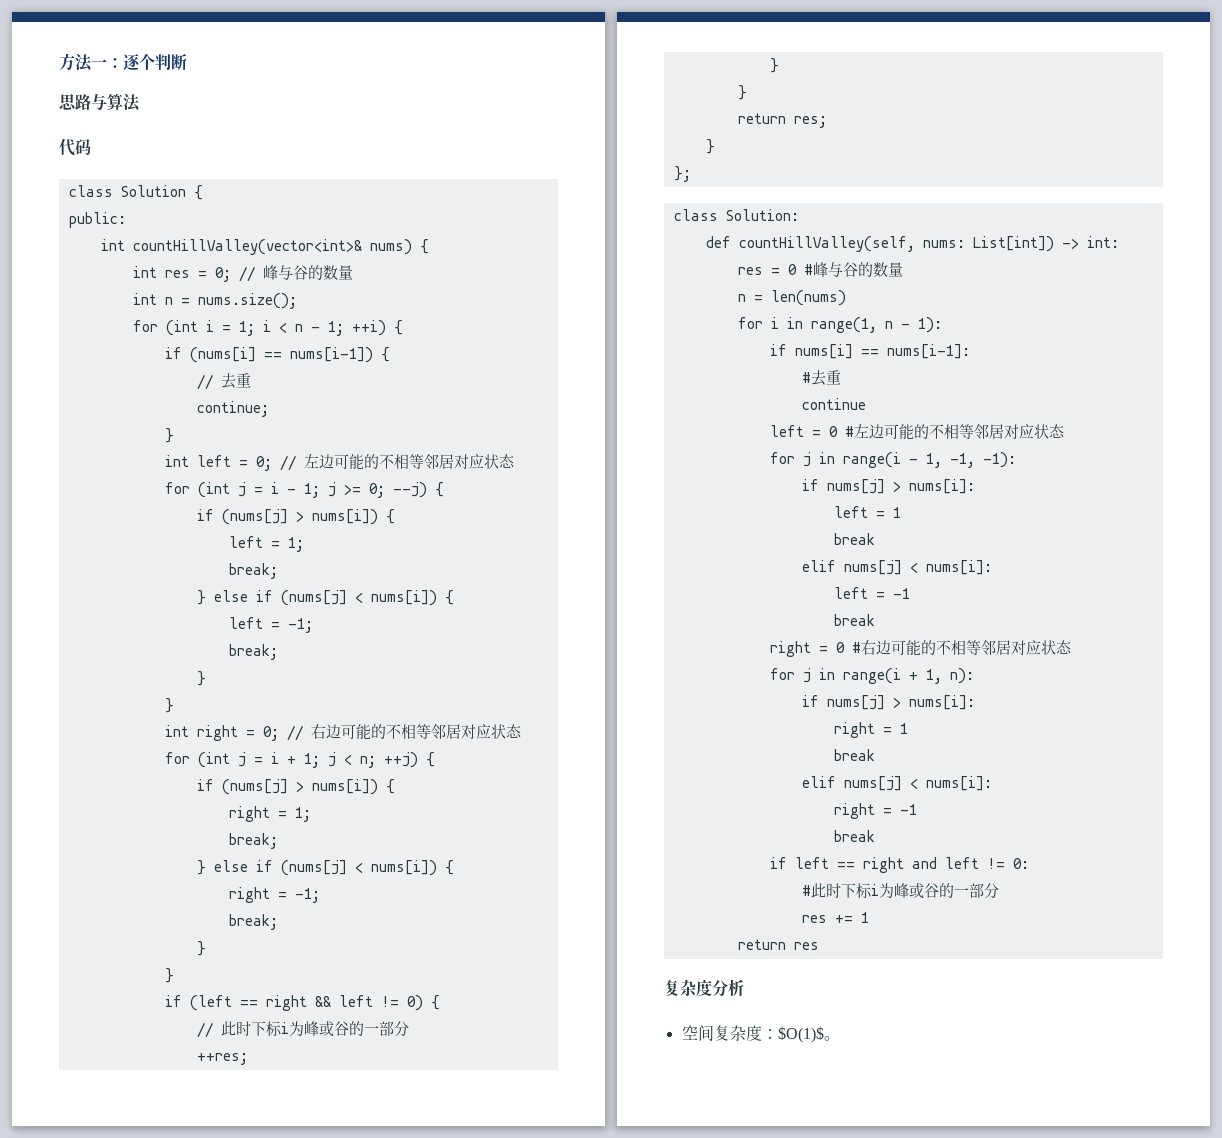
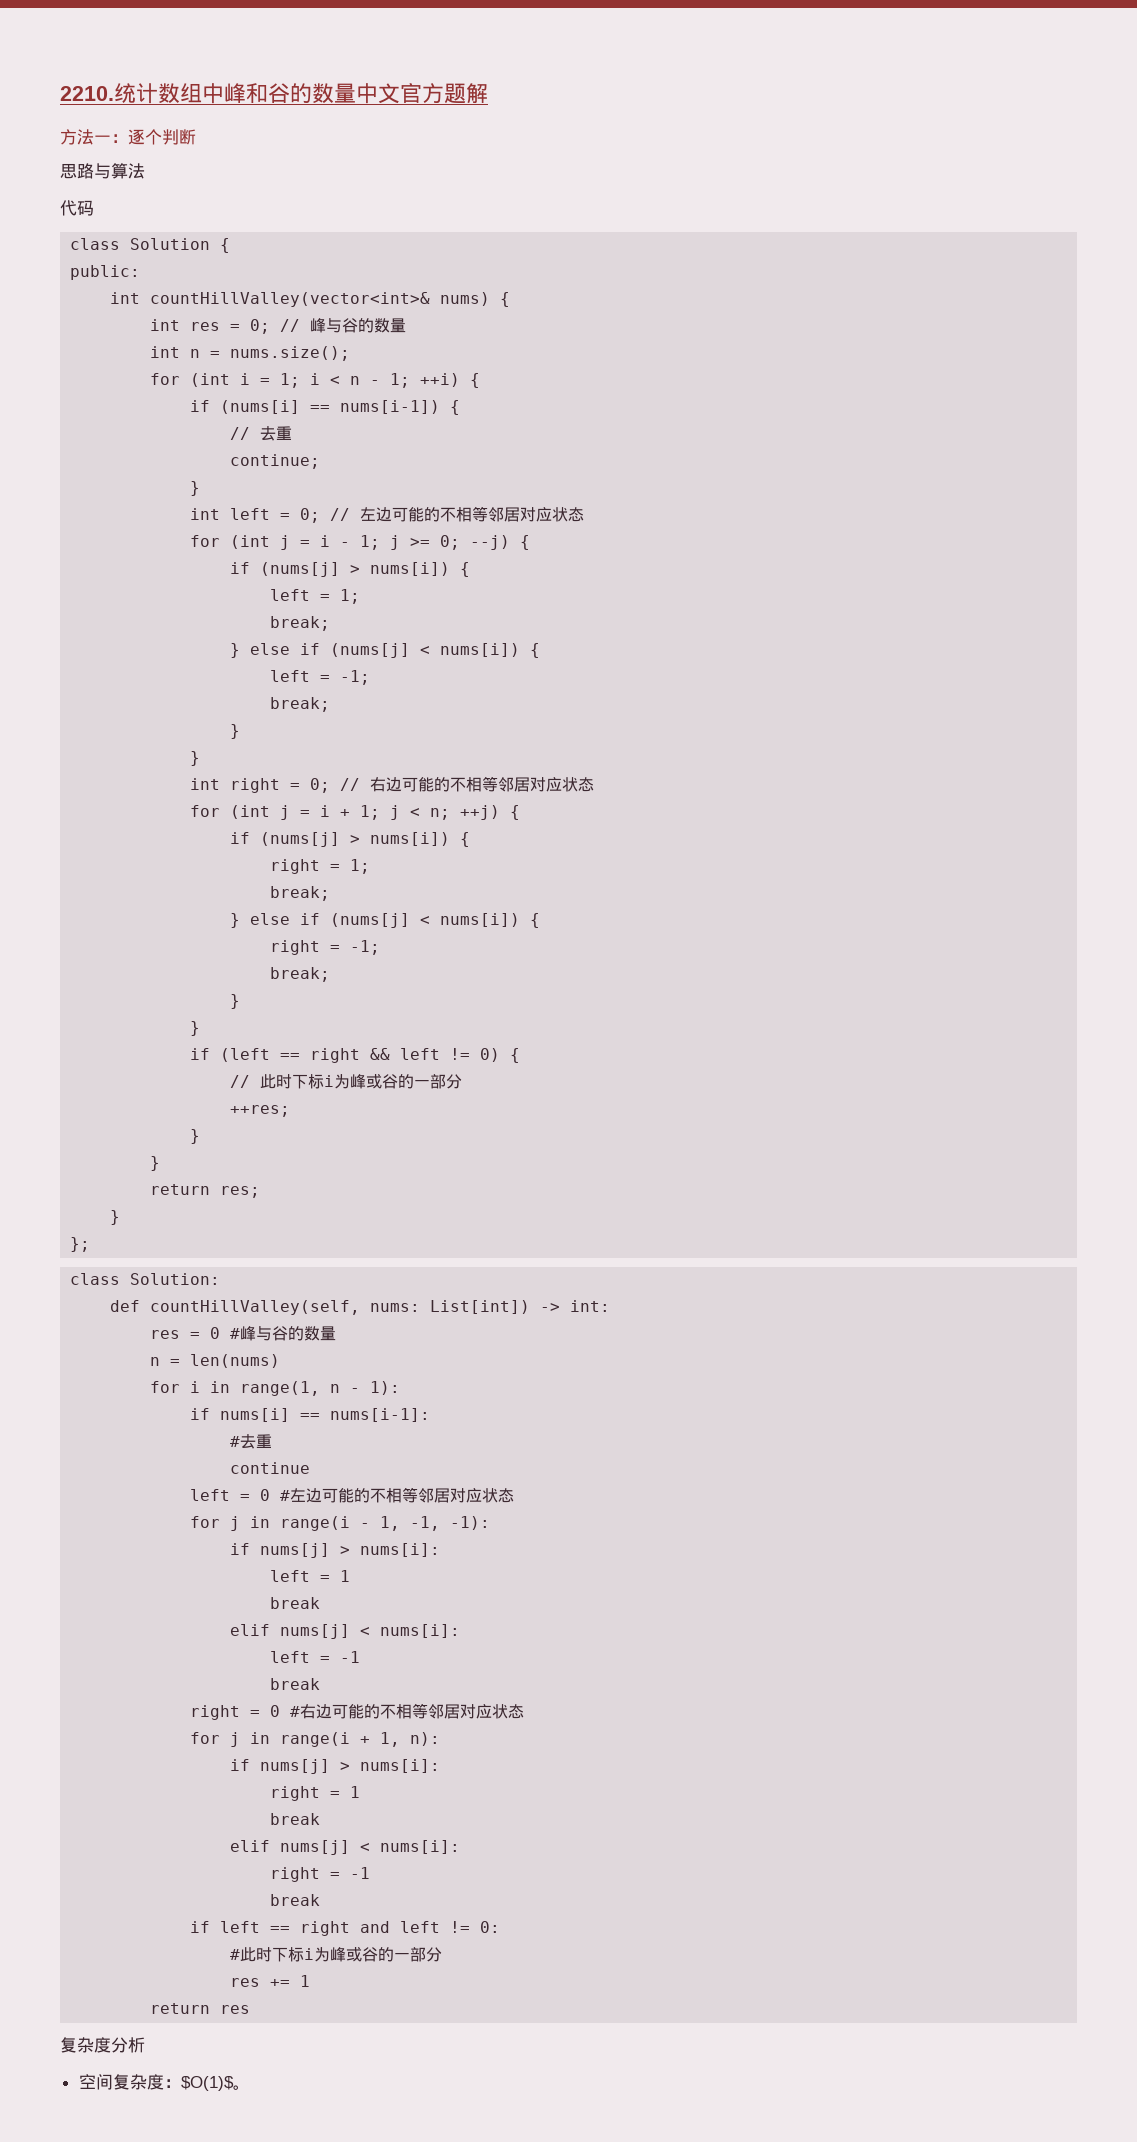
+ 2210.统计数组中峰和谷的数量中文官方题解

